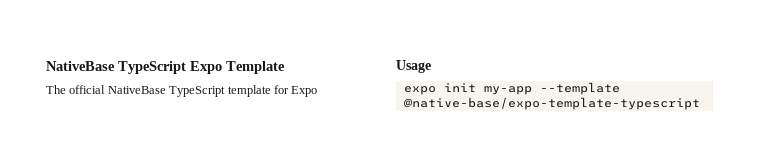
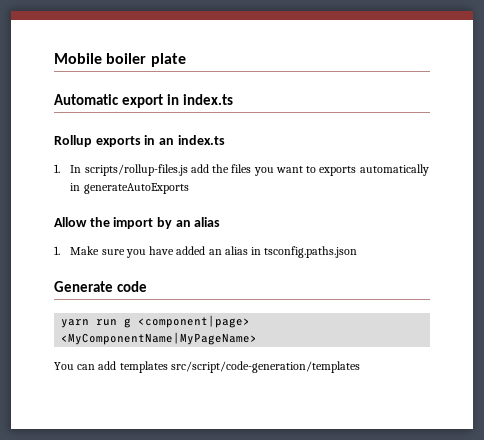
- NativeBase TypeScript Expo Template
- The official NativeBase TypeScript template for Expo
- Usage
- expo init my-app --template @native-base/expo-template-typescript
+ Mobile boiler plate
+ Automatic export in index.ts
+ Rollup exports in an index.ts
+ 1. In scripts/rollup-files.js add the files you want to exports automatically in generateAutoExports
+ Allow the import by an alias
+ 1. Make sure you have added an alias in tsconfig.paths.json
+ Generate code
+ yarn run g <component|page> <MyComponentName|MyPageName>
+ You can add templates src/script/code-generation/templates

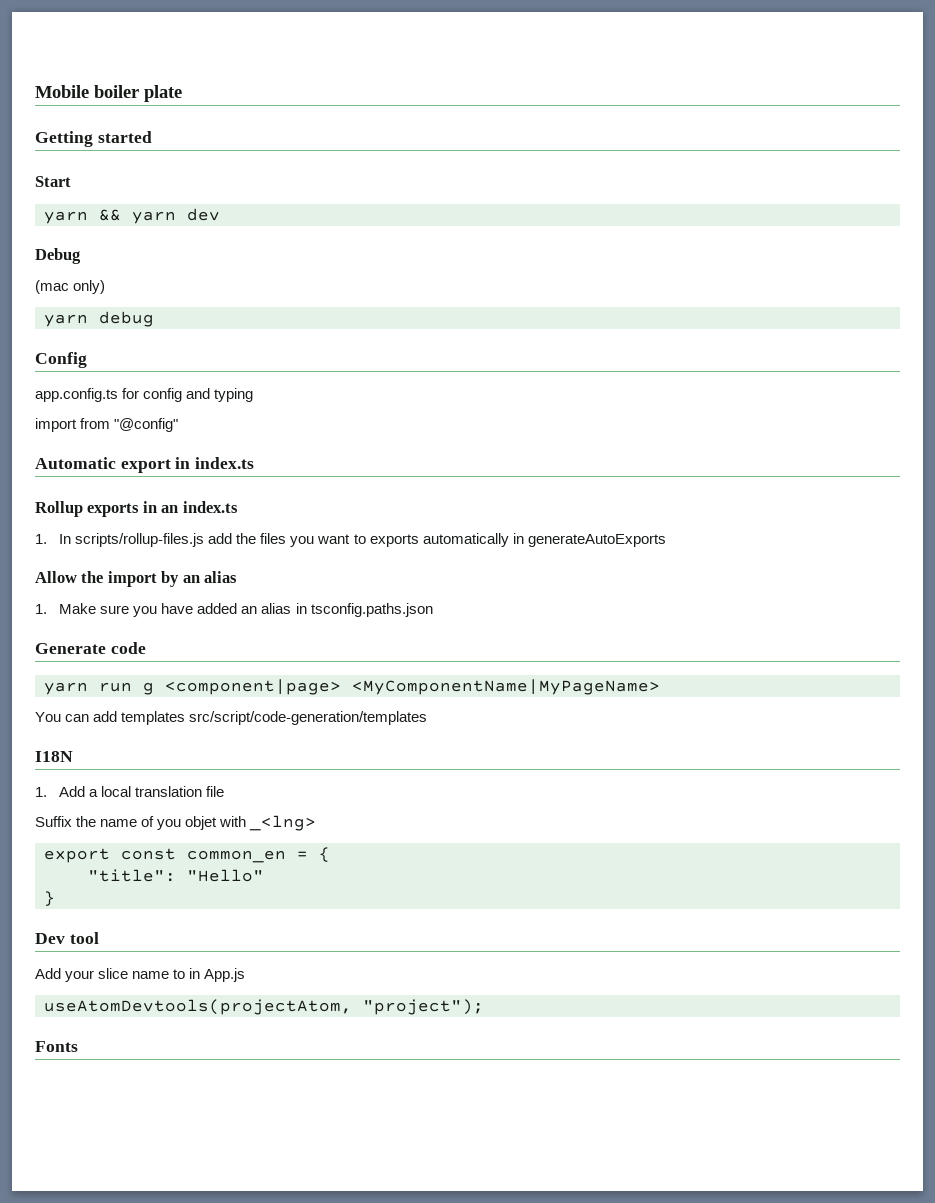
+ Getting started
+ Start
+ yarn && yarn dev
+ Debug
+ (mac only)
+ yarn debug
+ Config
+ app.config.ts for config and typing
+ import from "@config"
+ I18N
+ 1. Add a local translation file
+ Suffix the name of you objet with _<lng>
+ export const common_en = {
+ "title": "Hello"
+ }
+ Dev tool
+ Add your slice name to in App.js
+ useAtomDevtools(projectAtom, "project");
+ Fonts

